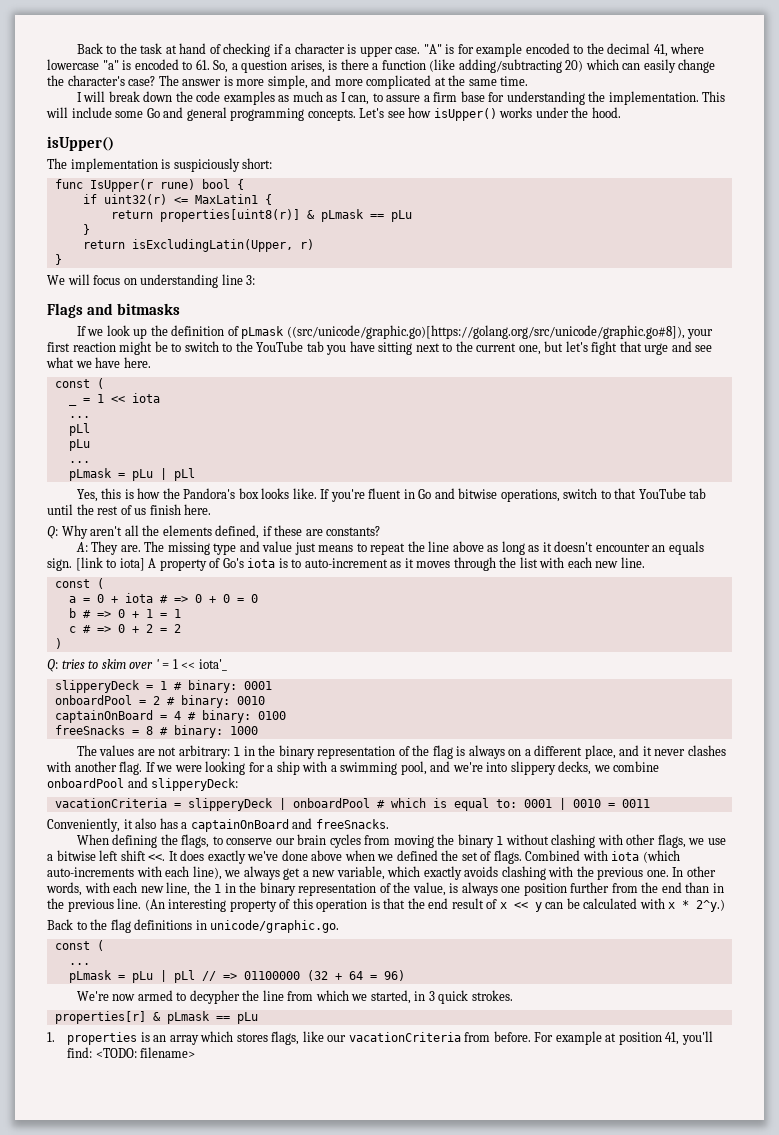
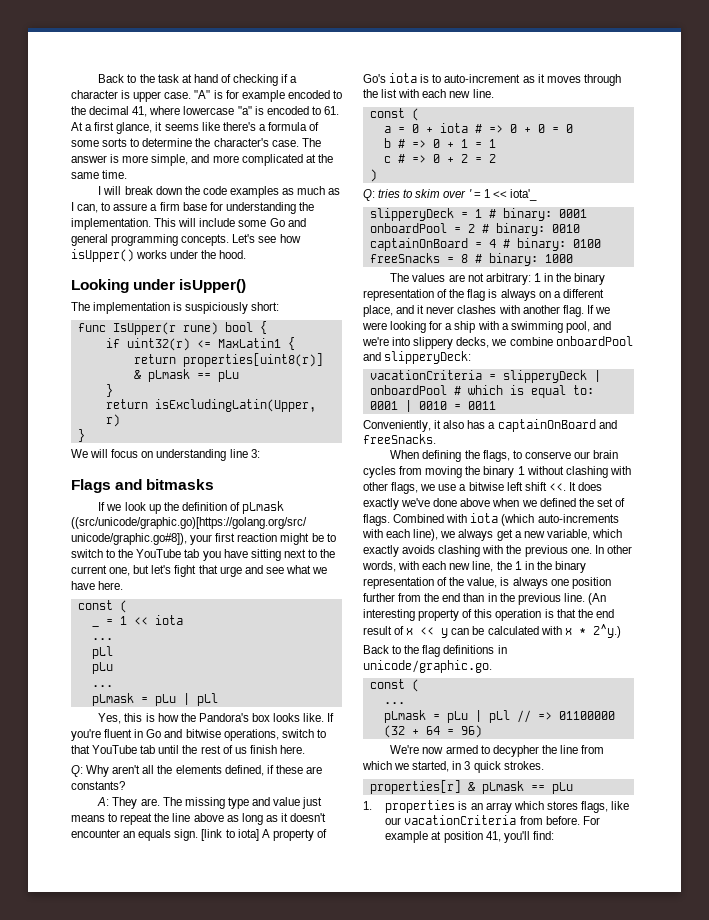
- "A" is for example encoded to the decimal 41, where lowercase "a" is encoded to 61. So, a question arises, is there a function (like adding/subtracting 20) which can easily change the character's case?
+ "A" is for example encoded to the decimal 41, where lowercase "a" is encoded to 61. At a first glance, it seems like there's a formula of some sorts to determine the character's case.
  Let's see how isUpper() works under the hood.
- isUpper()
+ Looking under isUpper()
- For example at position 41, you'll find: <TODO: filename>
+ For example at position 41, you'll find:

